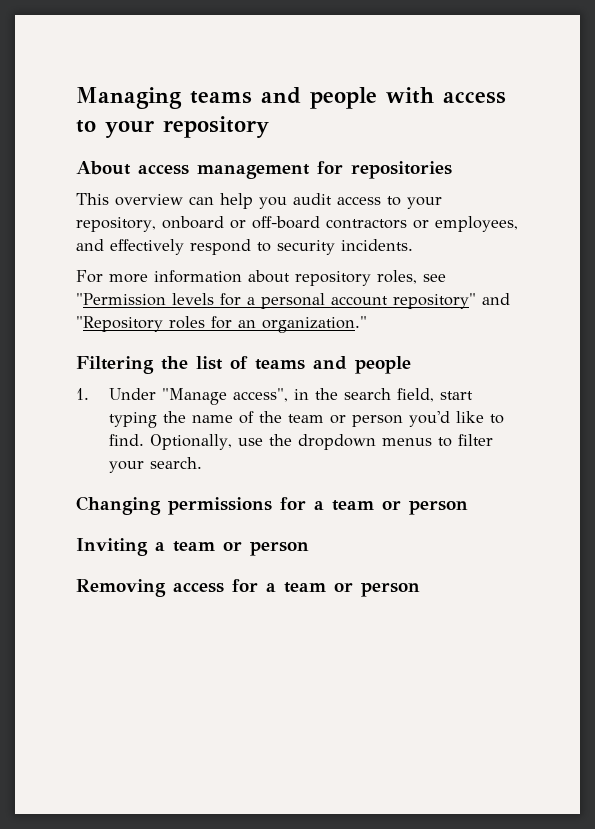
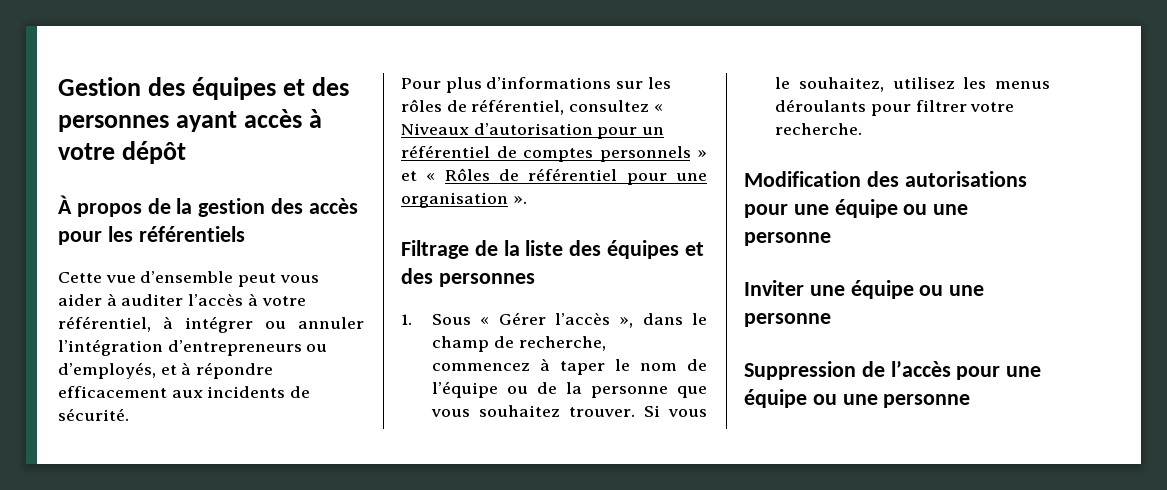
- Managing teams and people with access to your repository
- About access management for repositories
- This overview can help you audit access to your repository, onboard or off-board contractors or employees, and effectively respond to security incidents.
- For more information about repository roles, see "Permission levels for a personal account repository" and "Repository roles for an organization."
- Filtering the list of teams and people
- 1. Under "Manage access", in the search field, start typing the name of the team or person you'd like to find. Optionally, use the dropdown menus to filter your search.
- Changing permissions for a team or person
- Inviting a team or person
- Removing access for a team or person
+ Gestion des équipes et des personnes ayant accès à votre dépôt
+ À propos de la gestion des accès pour les référentiels
+ Cette vue d’ensemble peut vous aider à auditer l’accès à votre référentiel, à intégrer ou annuler l’intégration d’entrepreneurs ou d’employés, et à répondre efficacement aux incidents de sécurité.
+ Pour plus d’informations sur les rôles de référentiel, consultez « Niveaux d’autorisation pour un référentiel de comptes personnels » et « Rôles de référentiel pour une organisation ».
+ Filtrage de la liste des équipes et des personnes
+ 1. Sous « Gérer l’accès », dans le champ de recherche, commencez à taper le nom de l’équipe ou de la personne que vous souhaitez trouver. Si vous le souhaitez, utilisez les menus déroulants pour filtrer votre recherche.
+ Modification des autorisations pour une équipe ou une personne
+ Inviter une équipe ou une personne
+ Suppression de l’accès pour une équipe ou une personne

